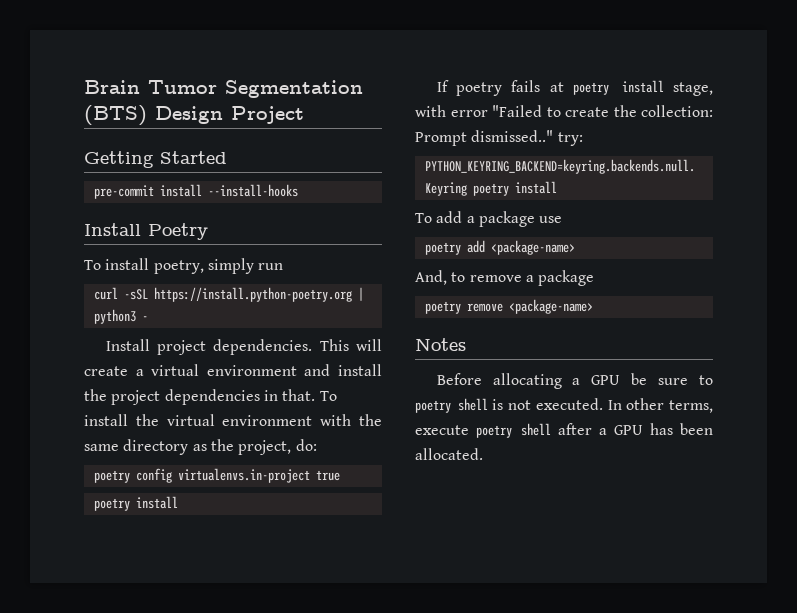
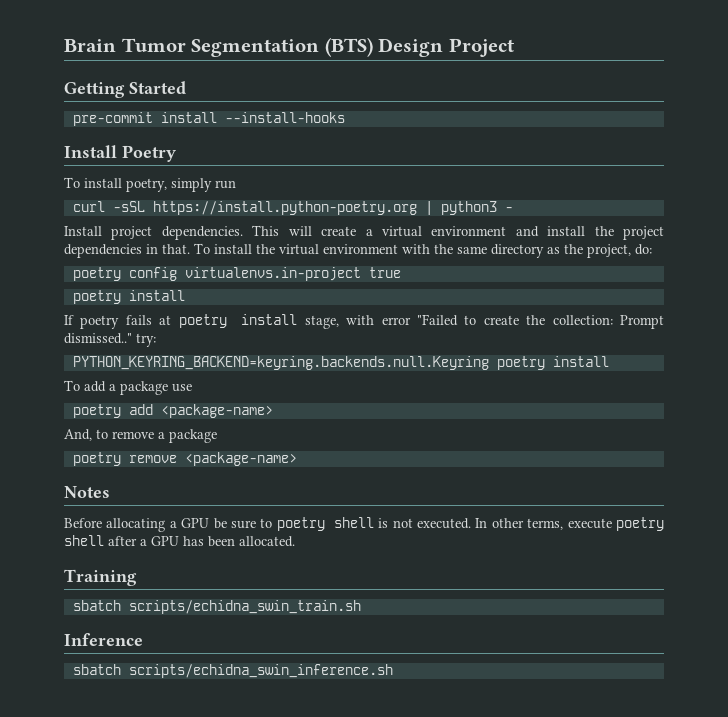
+ Training
+ sbatch scripts/echidna_swin_train.sh
+ Inference
+ sbatch scripts/echidna_swin_inference.sh

